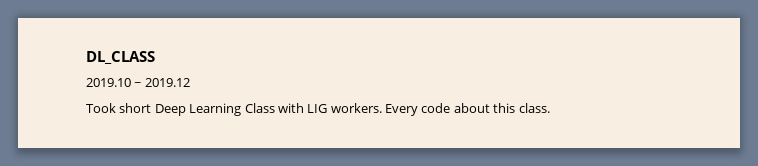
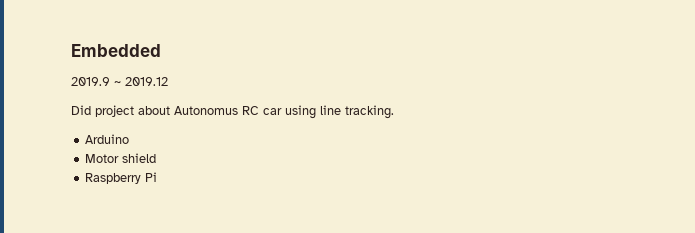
- DL_CLASS
- 2019.10 ~ 2019.12
+ Embedded
+ 2019.9 ~ 2019.12
- Took short Deep Learning Class with LIG workers. Every code about this class.
+ Did project about Autonomus RC car using line tracking.
+ Arduino
+ Motor shield
+ Raspberry Pi

